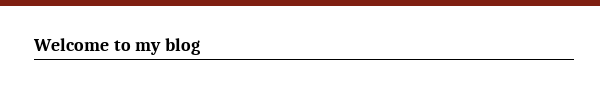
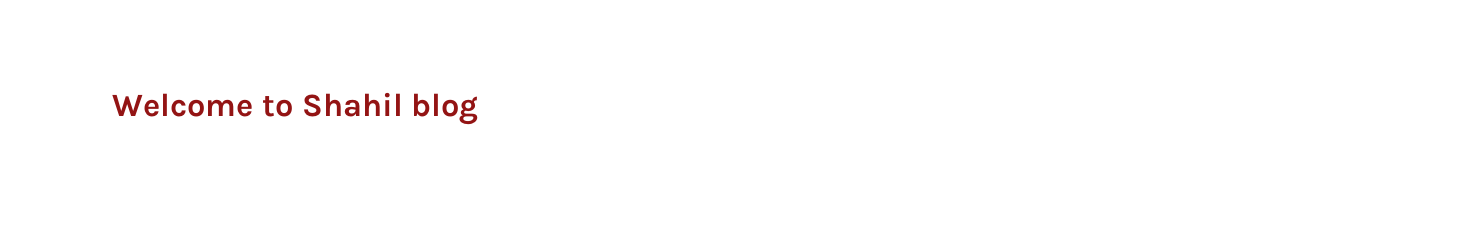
- Welcome to my blog
+ Welcome to Shahil blog

